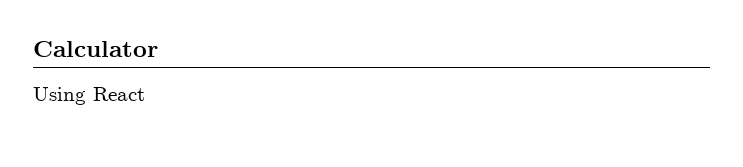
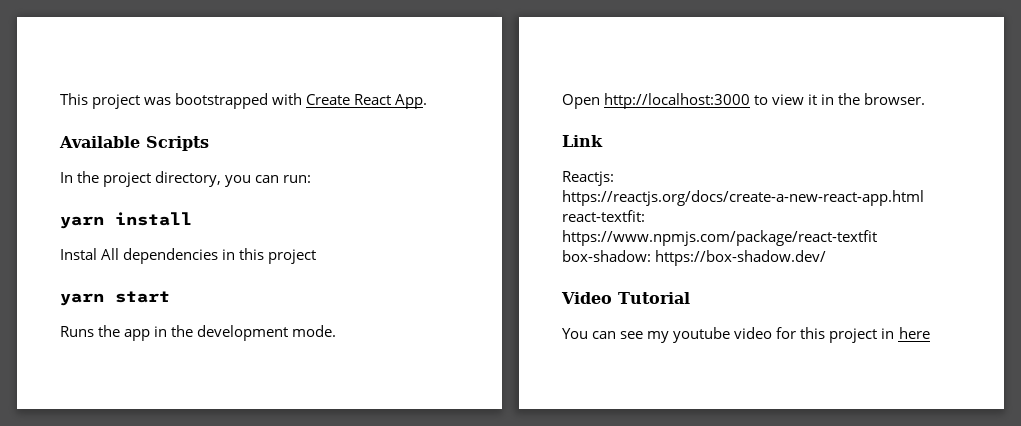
- Calculator
- Using React
+ This project was bootstrapped with Create React App.
+ Available Scripts
+ In the project directory, you can run:
+ yarn install
+ Instal All dependencies in this project
+ yarn start
+ Runs the app in the development mode.
+ Open http://localhost:3000 to view it in the browser.
+ Link
+ Reactjs: https://reactjs.org/docs/create-a-new-react-app.html react-textfit: https://www.npmjs.com/package/react-textfit box-shadow: https://box-shadow.dev/
+ Video Tutorial
+ You can see my youtube video for this project in here

